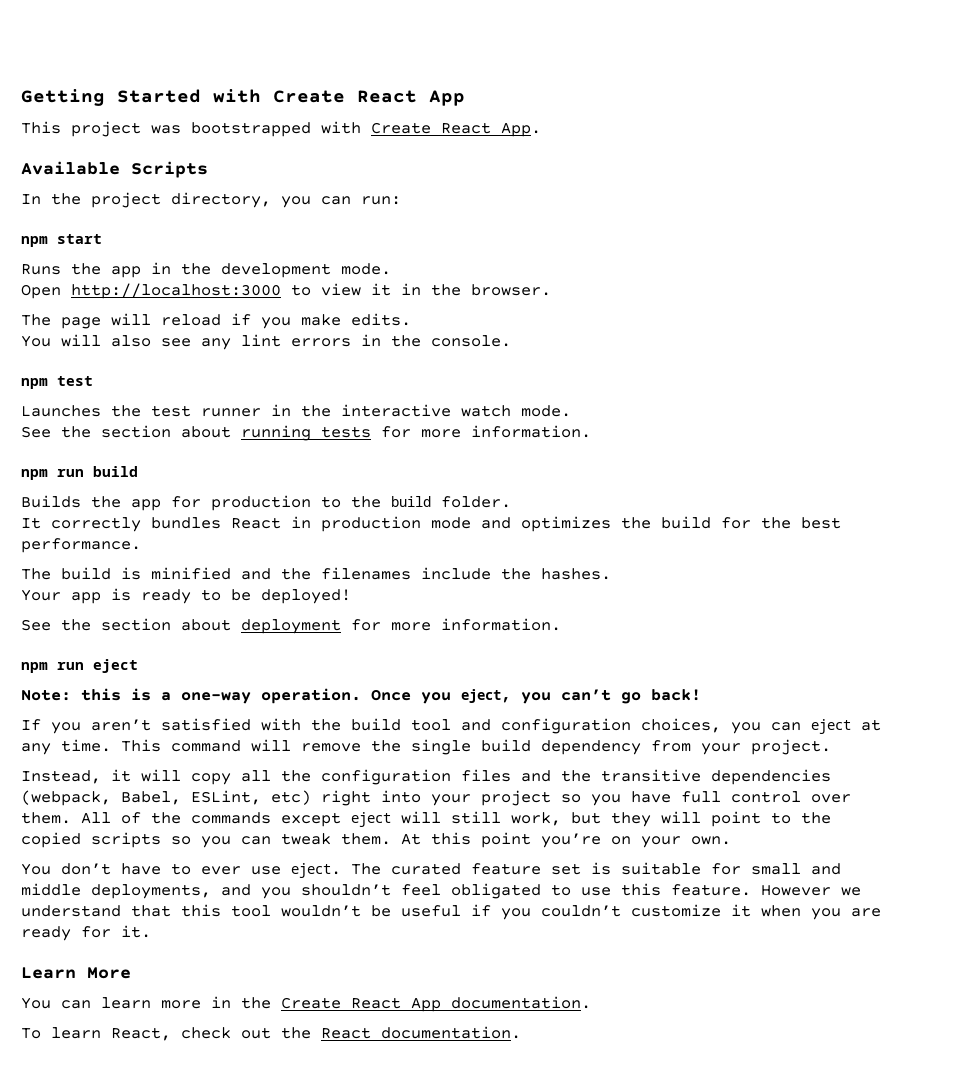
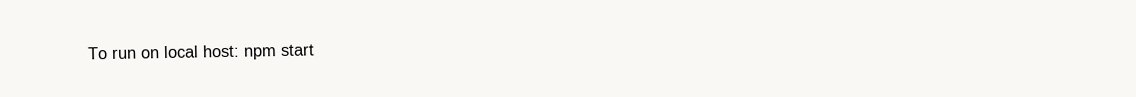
- Getting Started with Create React App
- This project was bootstrapped with Create React App.
- Available Scripts
- In the project directory, you can run:
- npm start
- Runs the app in the development mode.
- Open http://localhost:3000 to view it in the browser.
- The page will reload if you make edits.
- You will also see any lint errors in the console.
- npm test
- Launches the test runner in the interactive watch mode.
- See the section about running tests for more information.
- npm run build
- Builds the app for production to the build folder.
- It correctly bundles React in production mode and optimizes the build for the best performance.
- The build is minified and the filenames include the hashes.
- Your app is ready to be deployed!
- See the section about deployment for more information.
- npm run eject
- Note: this is a one-way operation. Once you eject, you can’t go back!
- If you aren’t satisfied with the build tool and configuration choices, you can eject at any time. This command will remove the single build dependency from your project.
- Instead, it will copy all the configuration files and the transitive dependencies (webpack, Babel, ESLint, etc) right into your project so you have full control over them. All of the commands except eject will still work, but they will point to the copied scripts so you can tweak them. At this point you’re on your own.
- You don’t have to ever use eject. The curated feature set is suitable for small and middle deployments, and you shouldn’t feel obligated to use this feature. However we understand that this tool wouldn’t be useful if you couldn’t customize it when you are ready for it.
- Learn More
- You can learn more in the Create React App documentation.
- To learn React, check out the React documentation.
+ To run on local host: npm start

